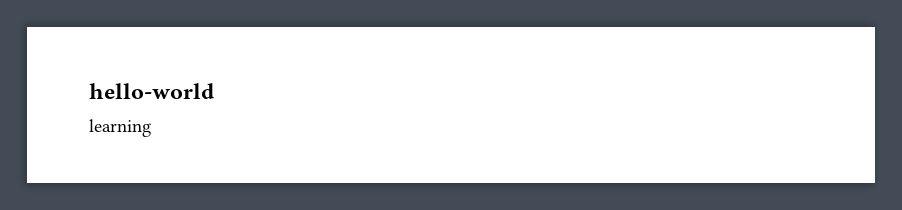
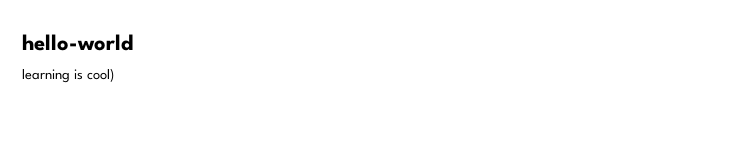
- learning
+ learning is cool)

